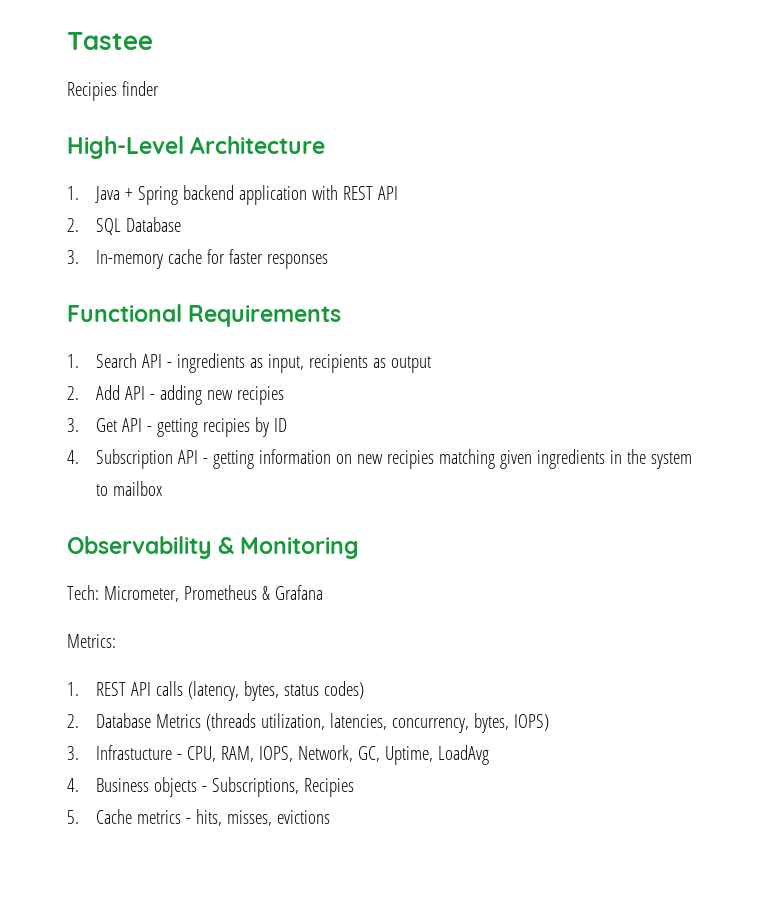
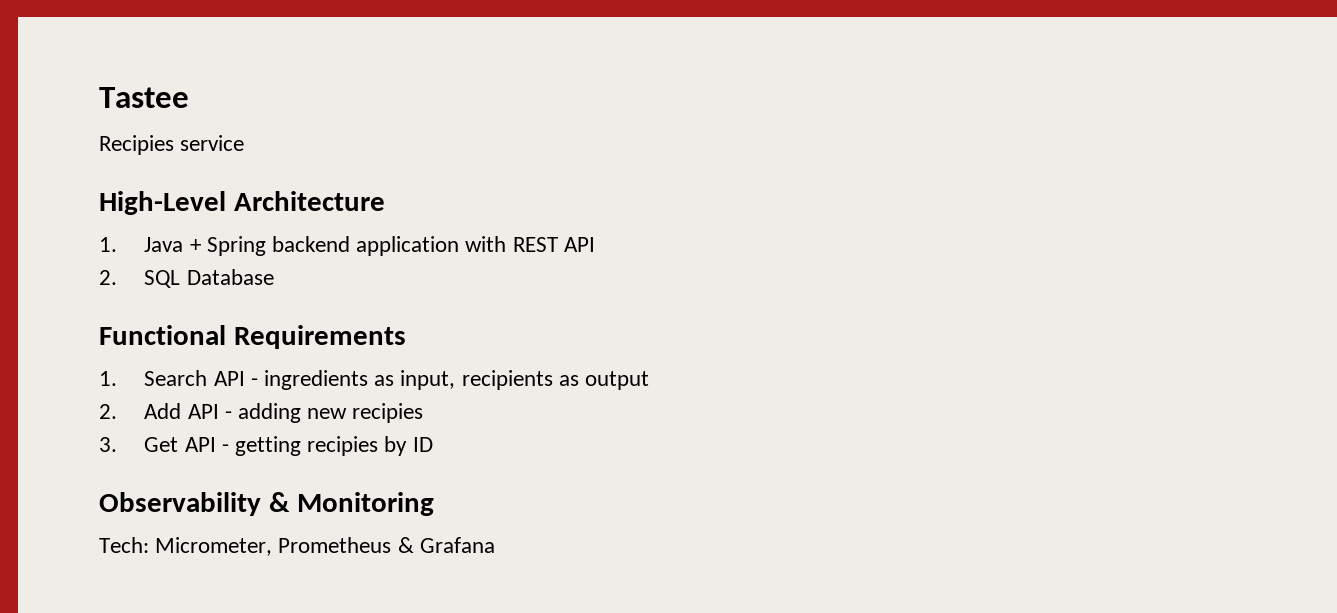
- Recipies finder
+ Recipies service
- 3. In-memory cache for faster responses
- 4. Subscription API - getting information on new recipies matching given ingredients in the system to mailbox
- Metrics:
- 1. REST API calls (latency, bytes, status codes)
- 2. Database Metrics (threads utilization, latencies, concurrency, bytes, IOPS)
- 3. Infrastucture - CPU, RAM, IOPS, Network, GC, Uptime, LoadAvg
- 4. Business objects - Subscriptions, Recipies
- 5. Cache metrics - hits, misses, evictions

